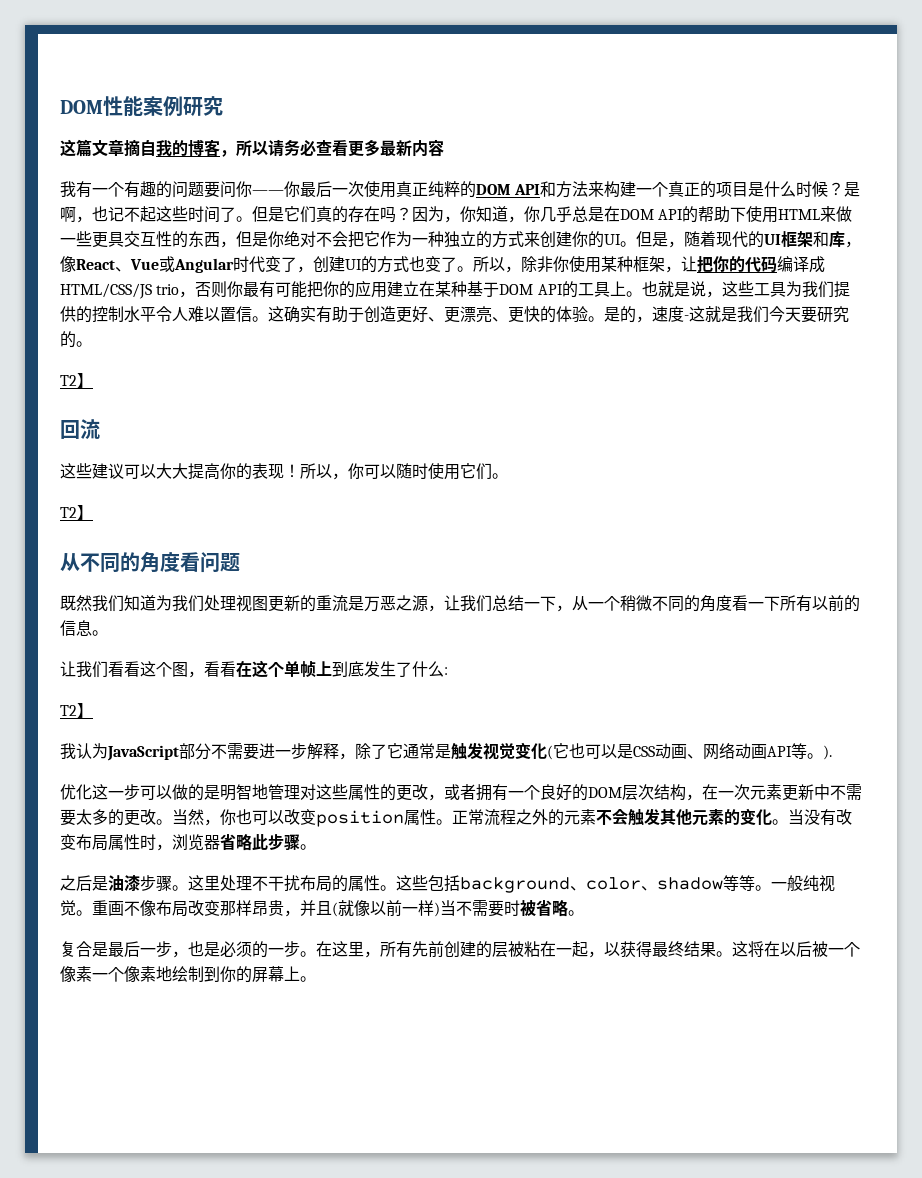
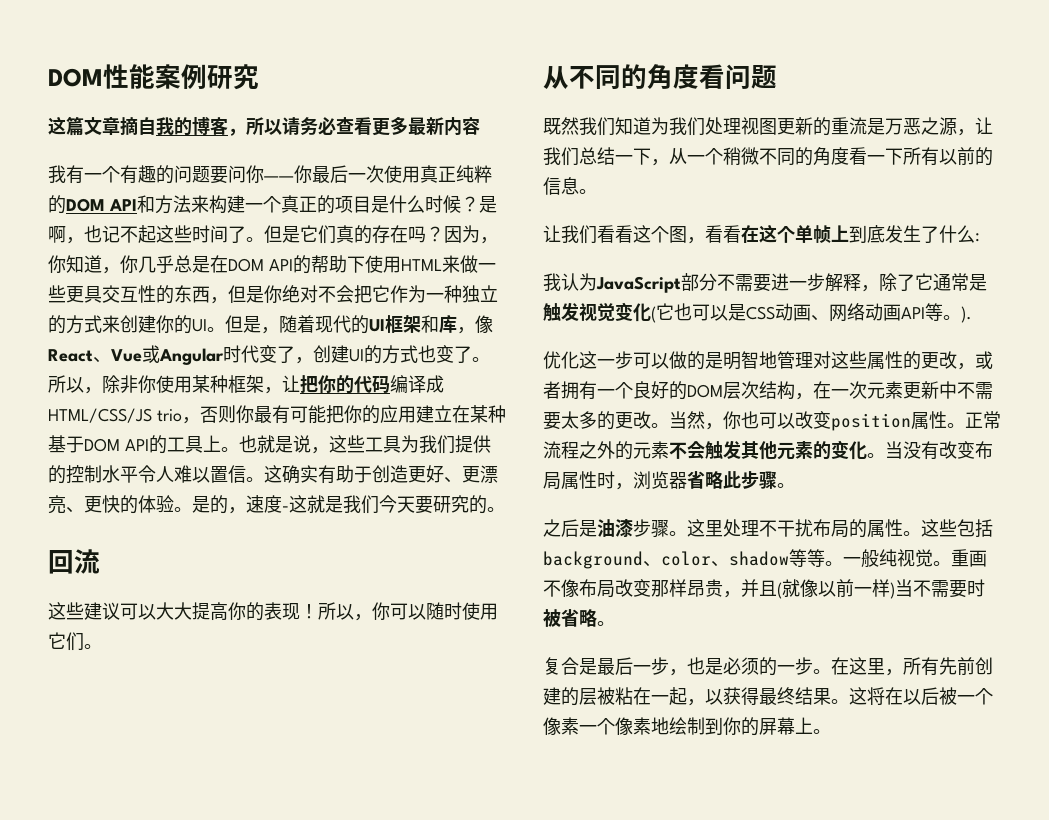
  是的，速度-这就是我们今天要研究的。
- T2】
  所以，你可以随时使用它们。
- T2】
  让我们看看这个图，看看在这个单帧上到底发生了什么:
- T2】

